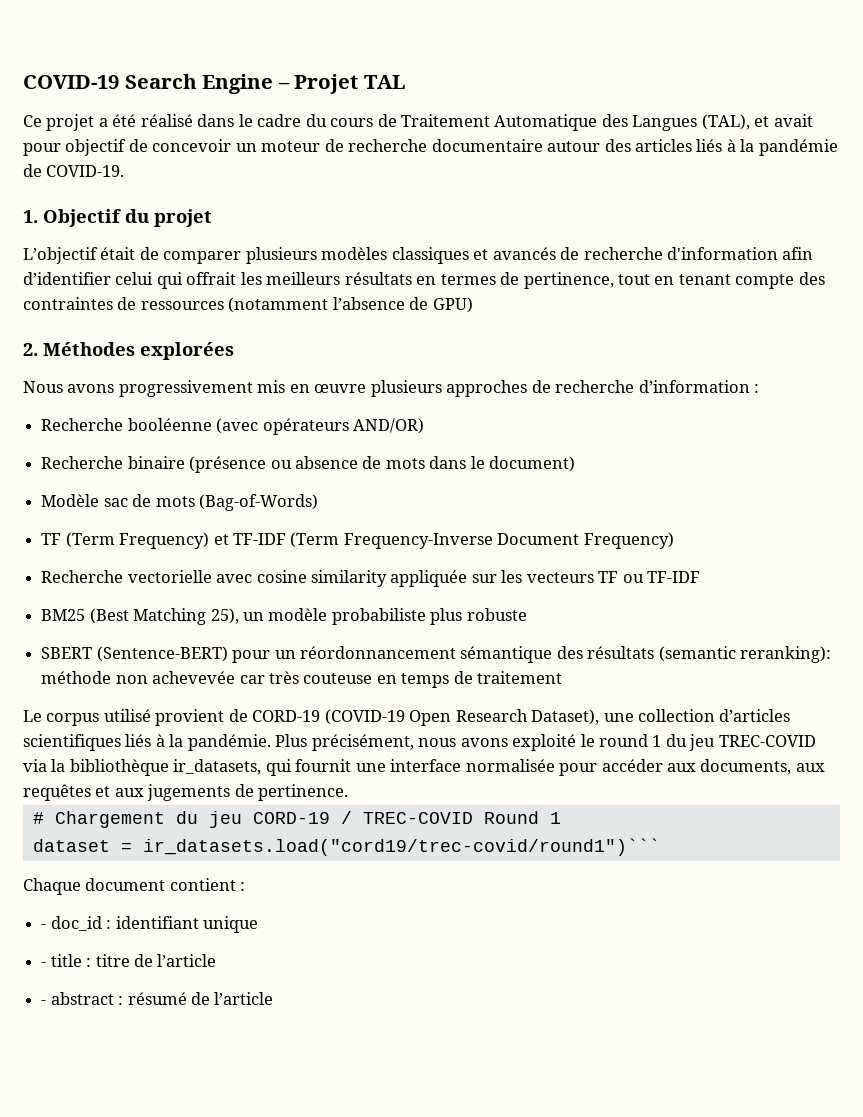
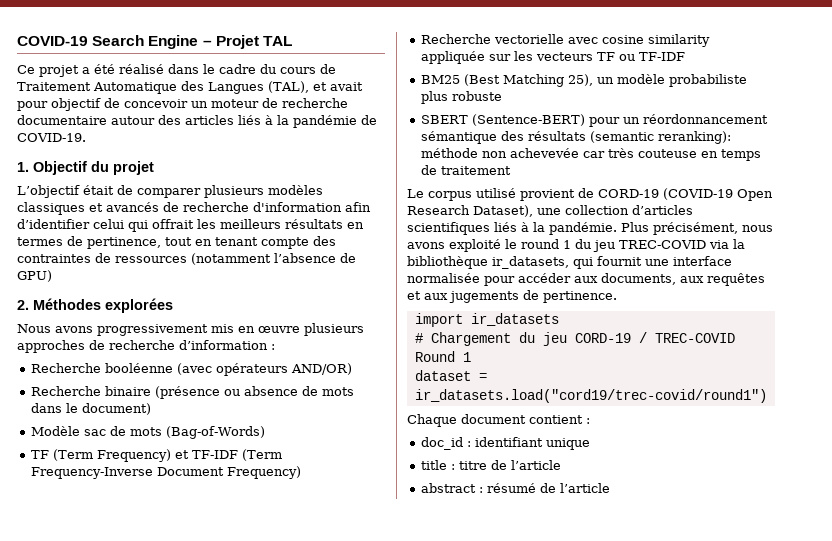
+ import ir_datasets
- dataset = ir_datasets.load("cord19/trec-covid/round1")```
+ dataset = ir_datasets.load("cord19/trec-covid/round1")
- - doc_id : identifiant unique
+ doc_id : identifiant unique
- - title : titre de l’article
+ title : titre de l’article
- - abstract : résumé de l’article
+ abstract : résumé de l’article

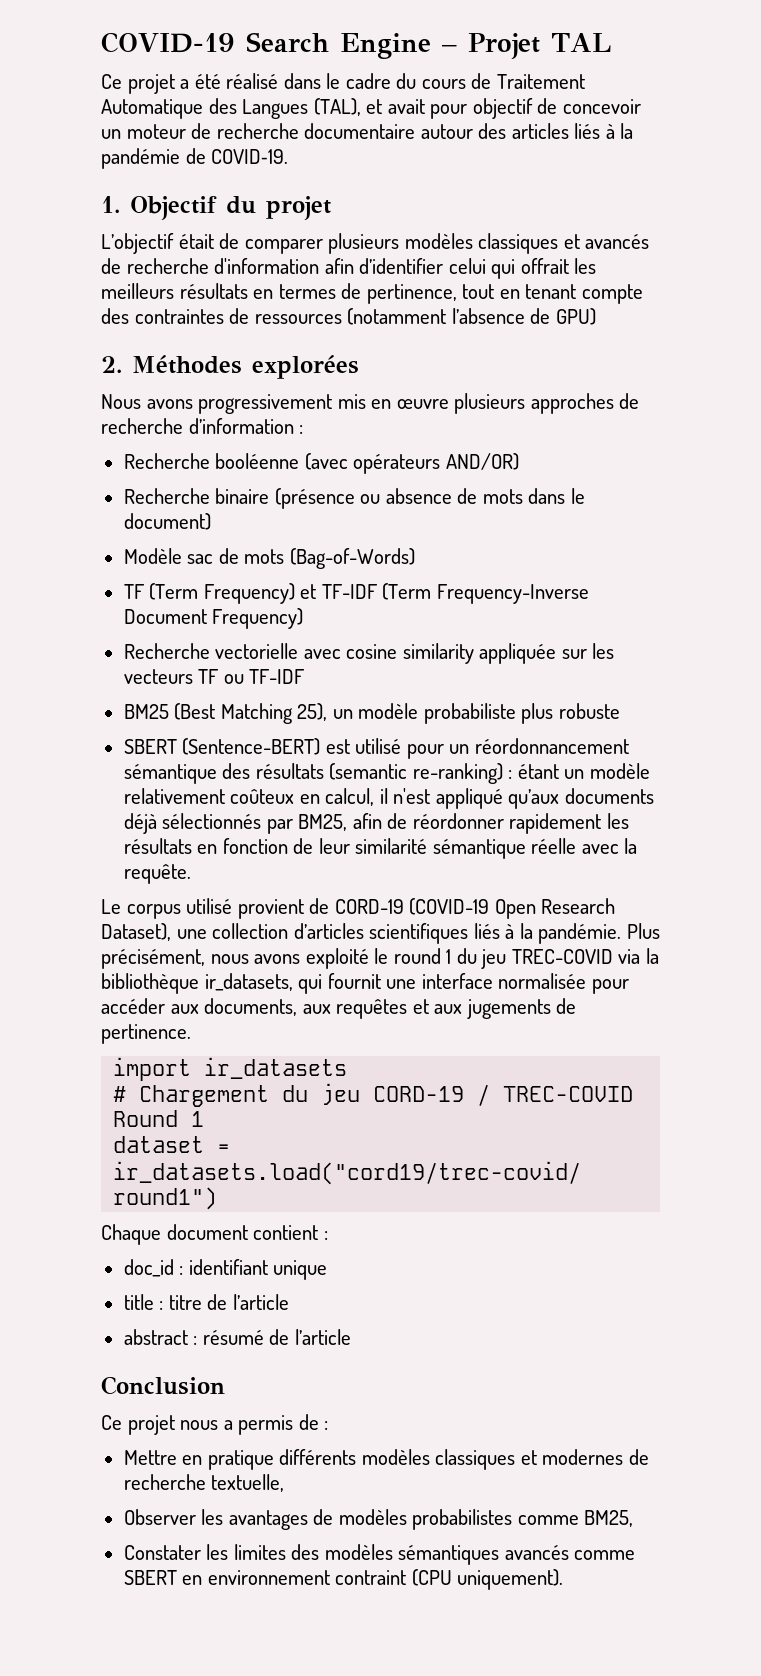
- SBERT (Sentence-BERT) pour un réordonnancement sémantique des résultats (semantic reranking): méthode non achevevée car très couteuse en temps de traitement
+ SBERT (Sentence-BERT) est utilisé pour un réordonnancement sémantique des résultats (semantic re-ranking) : étant un modèle relativement coûteux en calcul, il n'est appliqué qu’aux documents déjà sélectionnés par BM25, afin de réordonner rapidement les résultats en fonction de leur similarité sémantique réelle avec la requête.
+ Conclusion
+ Ce projet nous a permis de :
+ Mettre en pratique différents modèles classiques et modernes de recherche textuelle,
+ Observer les avantages de modèles probabilistes comme BM25,
+ Constater les limites des modèles sémantiques avancés comme SBERT en environnement contraint (CPU uniquement).

